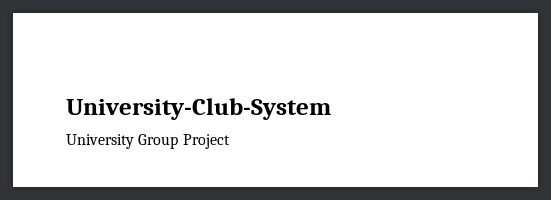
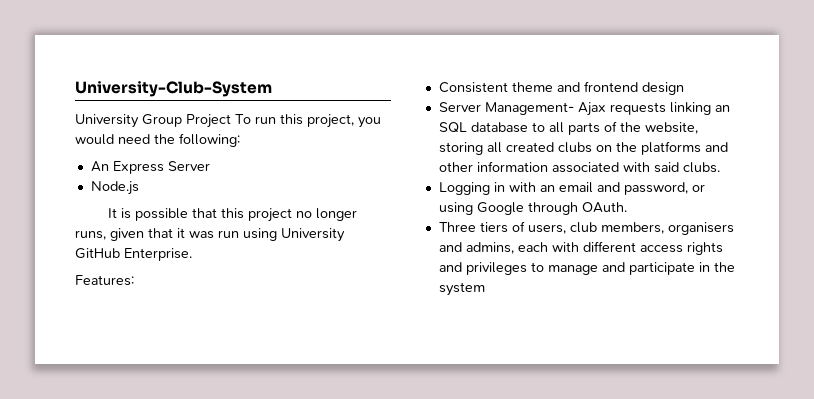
- University Group Project
+ University Group Project To run this project, you would need the following:
+ An Express Server
+ Node.js
+ It is possible that this project no longer runs, given that it was run using University GitHub Enterprise.
+ Features:
+ Consistent theme and frontend design
+ Server Management- Ajax requests linking an SQL database to all parts of the website, storing all created clubs on the platforms and other information associated with said clubs.
+ Logging in with an email and password, or using Google through OAuth.
+ Three tiers of users, club members, organisers and admins, each with different access rights and privileges to manage and participate in the system

